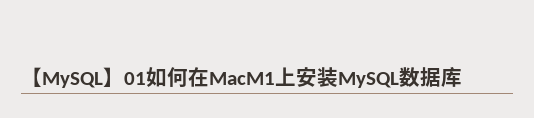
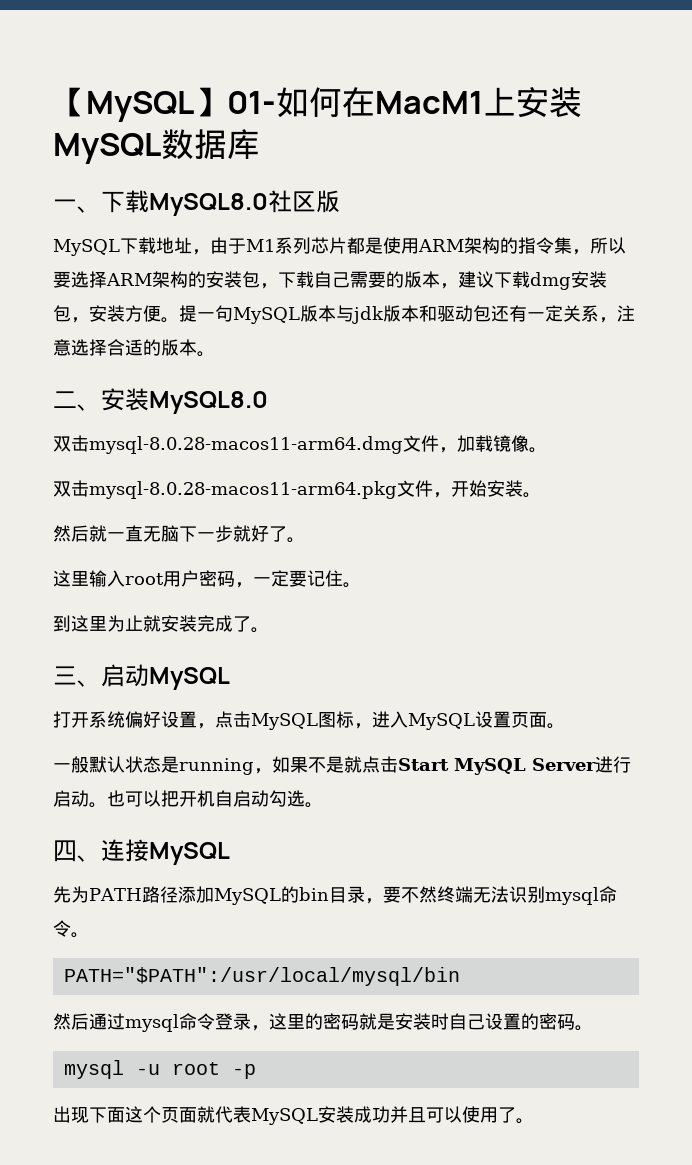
- 【MySQL】01如何在MacM1上安装MySQL数据库
+ 【MySQL】01-如何在MacM1上安装MySQL数据库
+ 一、下载MySQL8.0社区版
+ MySQL下载地址，由于M1系列芯片都是使用ARM架构的指令集，所以要选择ARM架构的安装包，下载自己需要的版本，建议下载dmg安装包，安装方便。提一句MySQL版本与jdk版本和驱动包还有一定关系，注意选择合适的版本。
+ 二、安装MySQL8.0
+ 双击mysql-8.0.28-macos11-arm64.dmg文件，加载镜像。
+ 双击mysql-8.0.28-macos11-arm64.pkg文件，开始安装。
+ 然后就一直无脑下一步就好了。
+ 这里输入root用户密码，一定要记住。
+ 到这里为止就安装完成了。
+ 三、启动MySQL
+ 打开系统偏好设置，点击MySQL图标，进入MySQL设置页面。
+ 一般默认状态是running，如果不是就点击Start MySQL Server进行启动。也可以把开机自启动勾选。
+ 四、连接MySQL
+ 先为PATH路径添加MySQL的bin目录，要不然终端无法识别mysql命令。
+ PATH="$PATH":/usr/local/mysql/bin
+ 然后通过mysql命令登录，这里的密码就是安装时自己设置的密码。
+ mysql -u root -p
+ 出现下面这个页面就代表MySQL安装成功并且可以使用了。

